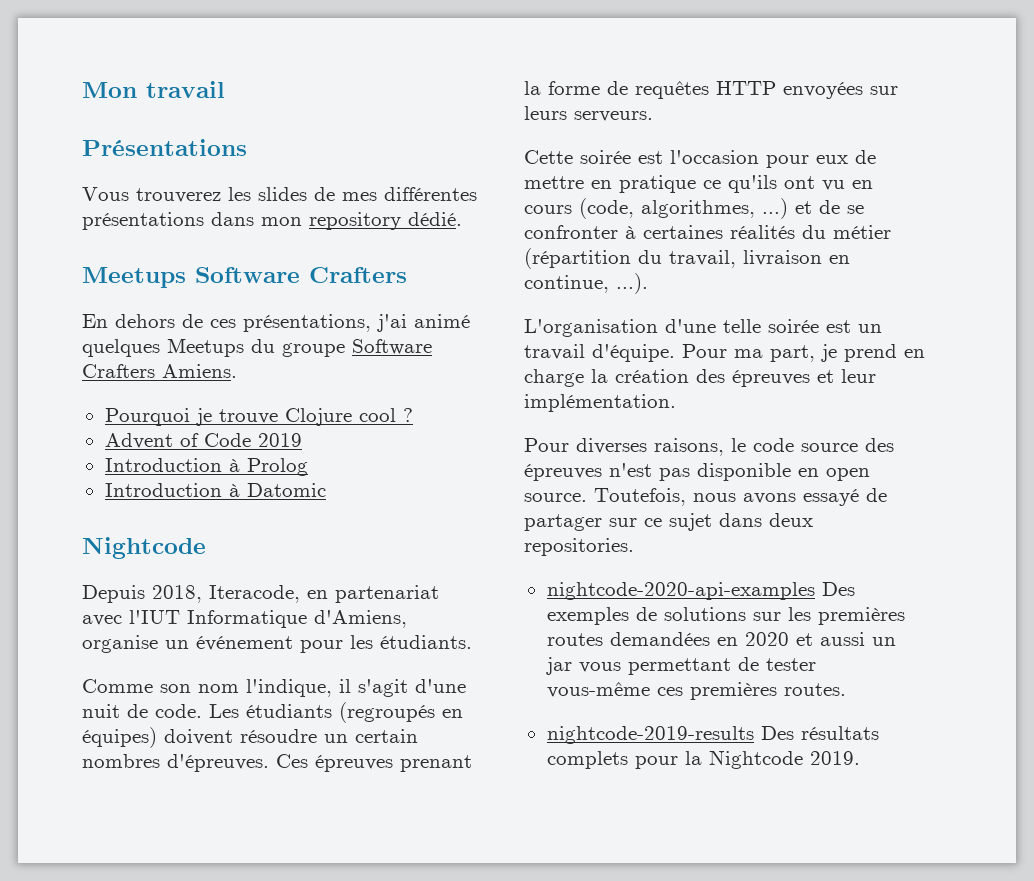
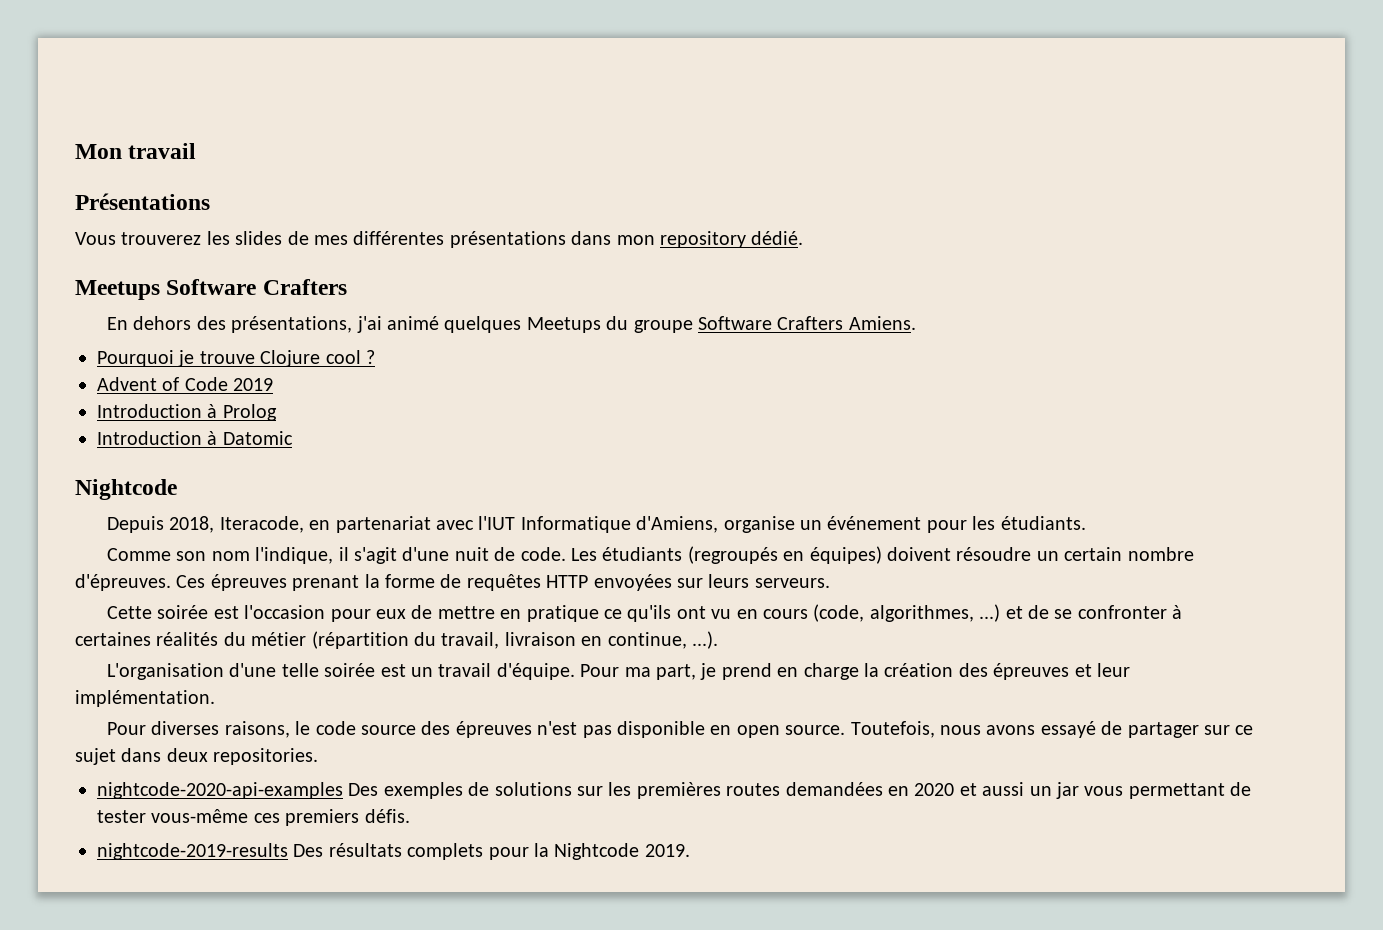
- En dehors de ces présentations, j'ai animé quelques Meetups du groupe Software Crafters Amiens.
+ En dehors des présentations, j'ai animé quelques Meetups du groupe Software Crafters Amiens.
- Les étudiants (regroupés en équipes) doivent résoudre un certain nombres d'épreuves.
+ Les étudiants (regroupés en équipes) doivent résoudre un certain nombre d'épreuves.
- nightcode-2020-api-examples Des exemples de solutions sur les premières routes demandées en 2020 et aussi un jar vous permettant de tester vous-même ces premières routes.
+ nightcode-2020-api-examples Des exemples de solutions sur les premières routes demandées en 2020 et aussi un jar vous permettant de tester vous-même ces premiers défis.

